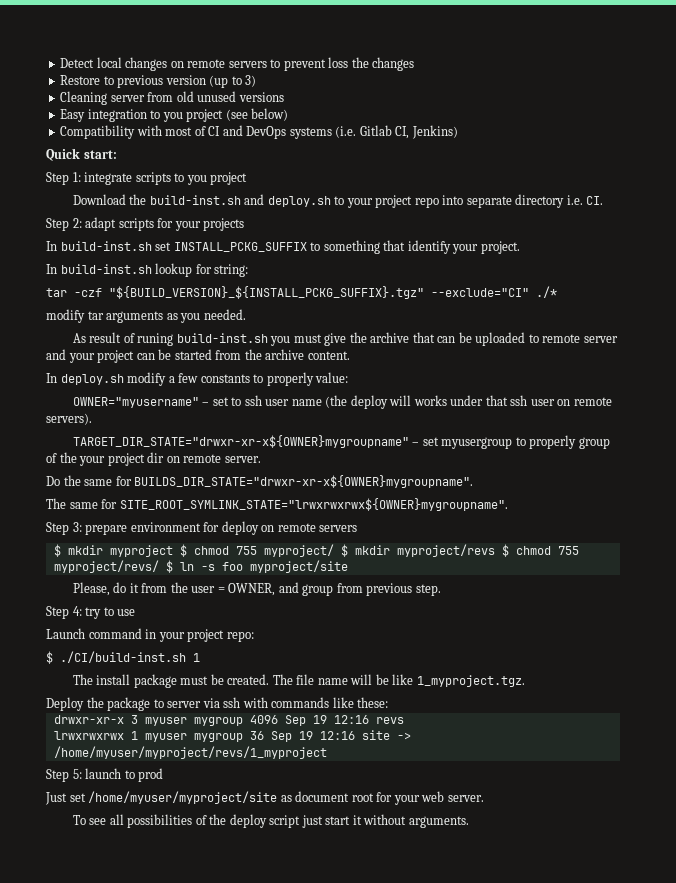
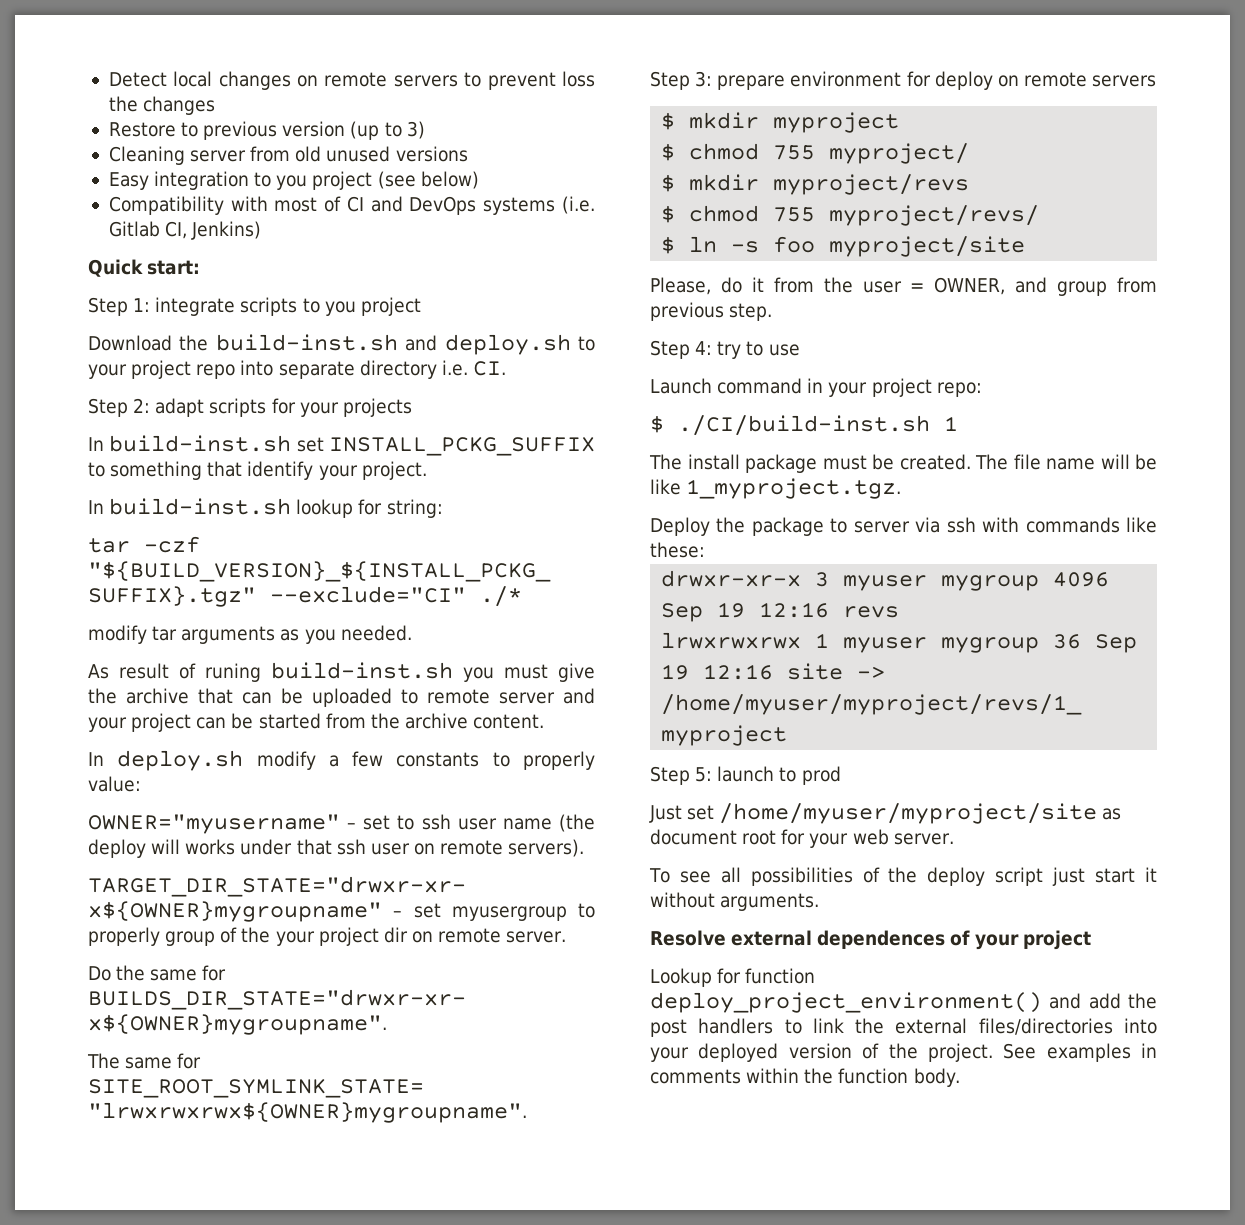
- $ mkdir myproject $ chmod 755 myproject/ $ mkdir myproject/revs $ chmod 755 myproject/revs/ $ ln -s foo myproject/site
+ $ mkdir myproject
+ $ chmod 755 myproject/
+ $ mkdir myproject/revs
+ $ chmod 755 myproject/revs/
+ $ ln -s foo myproject/site
+ Resolve external dependences of your project
+ Lookup for function deploy_project_environment() and add the post handlers to link the external files/directories into your deployed version of the project. See examples in comments within the function body.

